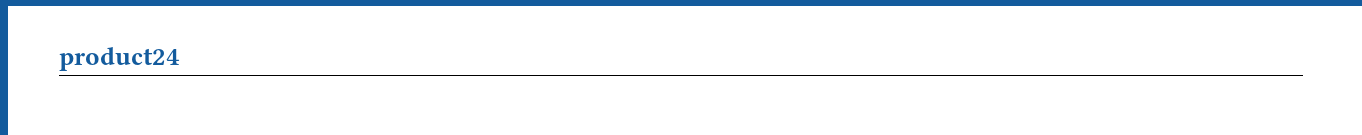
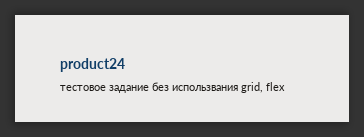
+ тестовое задание без использвания grid, flex

